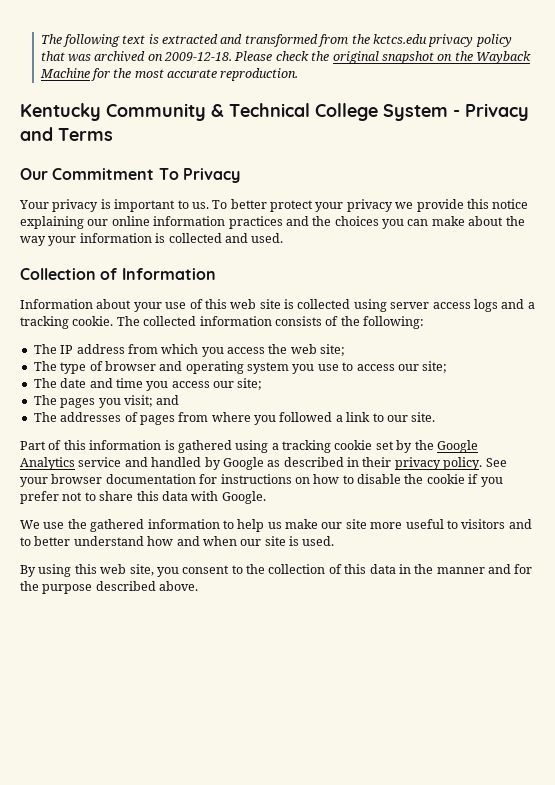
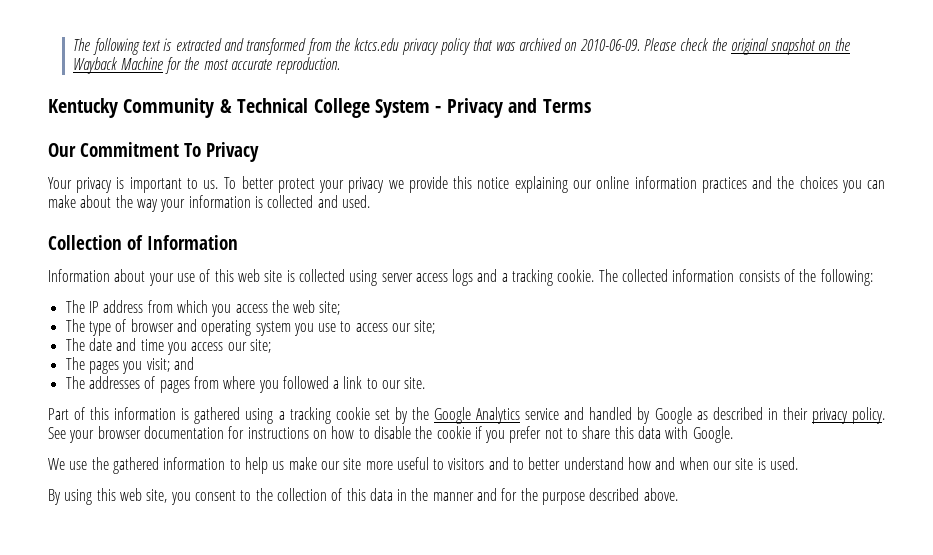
- The following text is extracted and transformed from the kctcs.edu privacy policy that was archived on 2009-12-18.
+ The following text is extracted and transformed from the kctcs.edu privacy policy that was archived on 2010-06-09.

